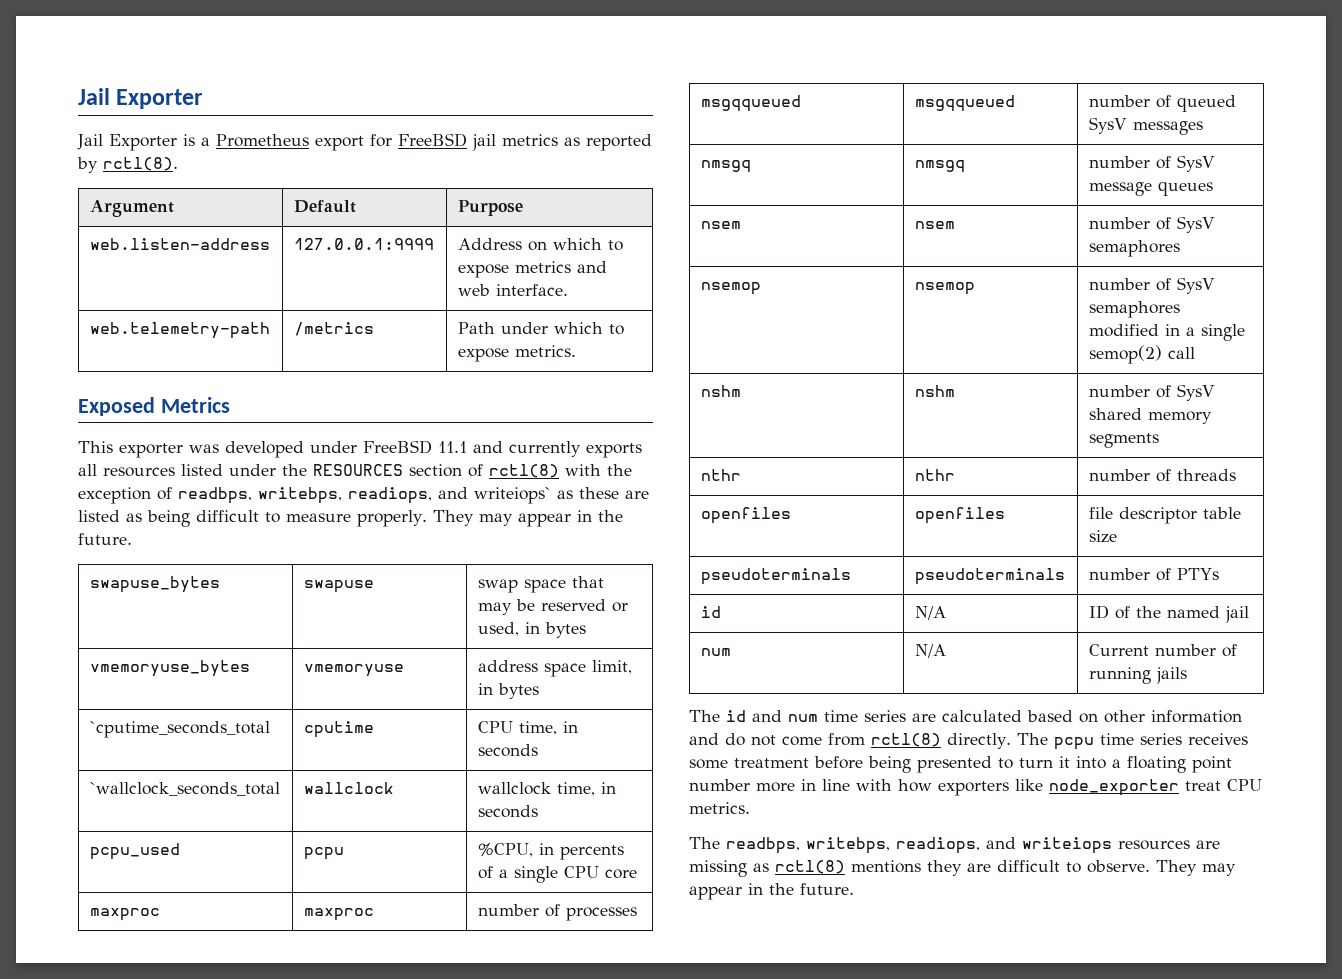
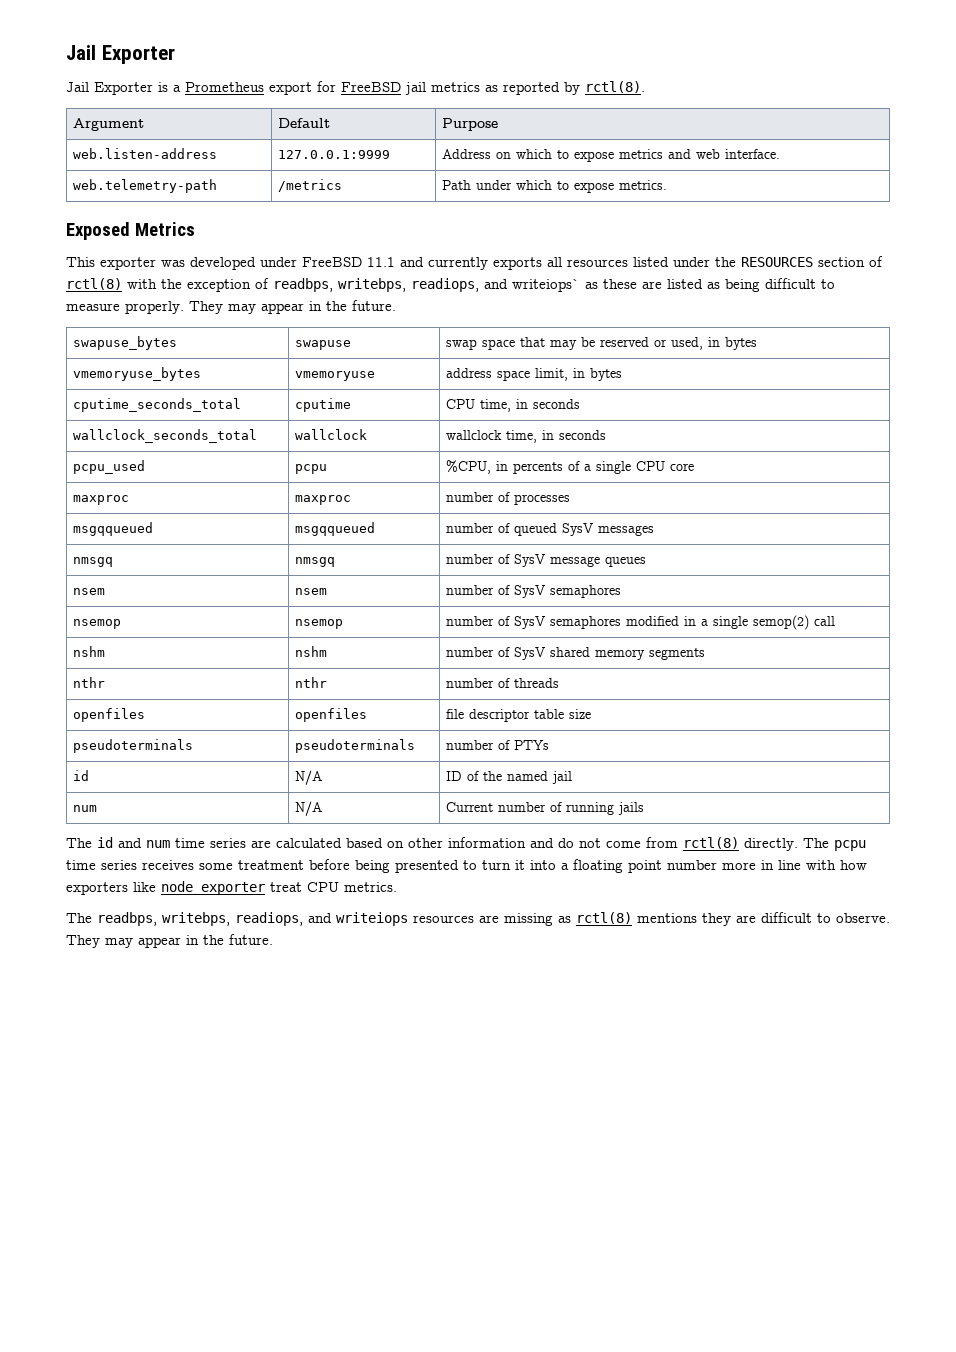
- `cputime_seconds_total | cputime | CPU time, in seconds
+ cputime_seconds_total | cputime | CPU time, in seconds
- `wallclock_seconds_total | wallclock | wallclock time, in seconds
+ wallclock_seconds_total | wallclock | wallclock time, in seconds

